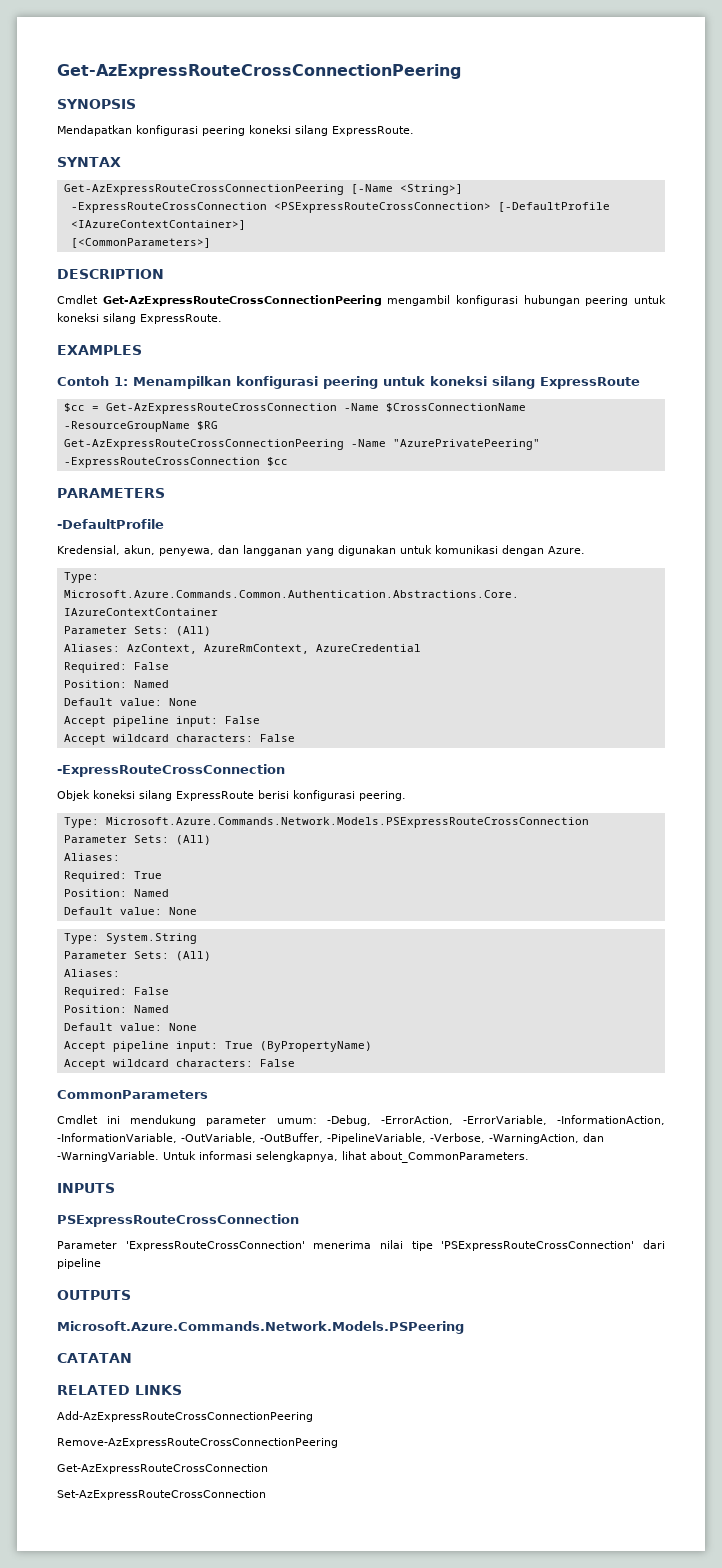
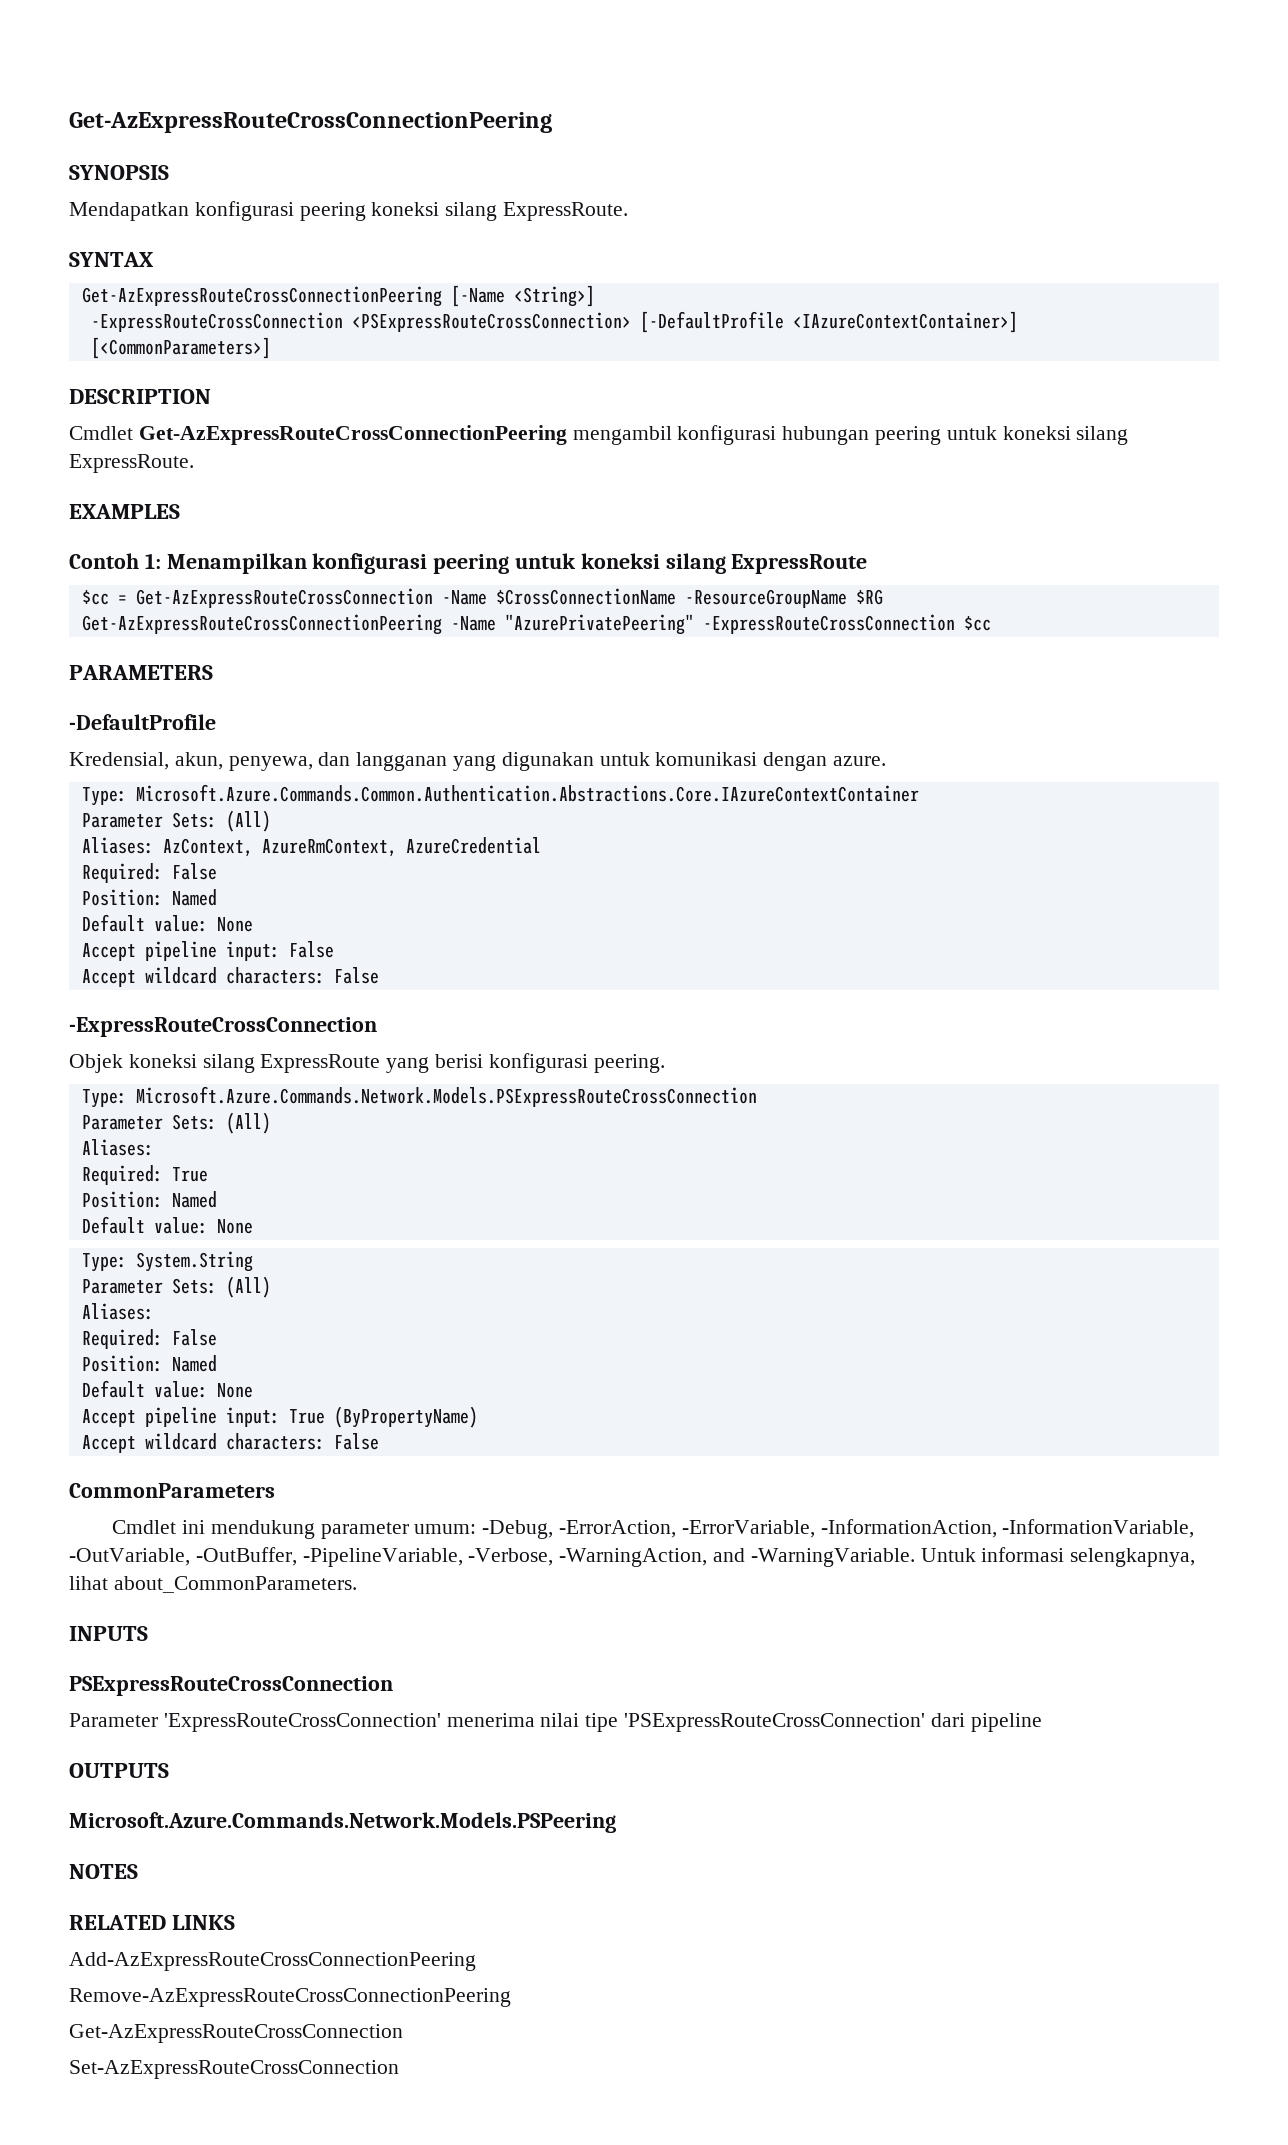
- Kredensial, akun, penyewa, dan langganan yang digunakan untuk komunikasi dengan Azure.
+ Kredensial, akun, penyewa, dan langganan yang digunakan untuk komunikasi dengan azure.
- Objek koneksi silang ExpressRoute berisi konfigurasi peering.
+ Objek koneksi silang ExpressRoute yang berisi konfigurasi peering.
- Cmdlet ini mendukung parameter umum: -Debug, -ErrorAction, -ErrorVariable, -InformationAction, -InformationVariable, -OutVariable, -OutBuffer, -PipelineVariable, -Verbose, -WarningAction, dan -WarningVariable.
+ Cmdlet ini mendukung parameter umum: -Debug, -ErrorAction, -ErrorVariable, -InformationAction, -InformationVariable, -OutVariable, -OutBuffer, -PipelineVariable, -Verbose, -WarningAction, and -WarningVariable.
- CATATAN
+ NOTES

